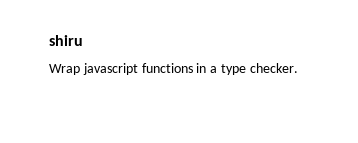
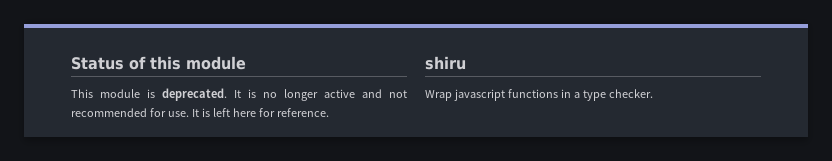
+ Status of this module
+ This module is deprecated. It is no longer active and not recommended for use. It is left here for reference.

